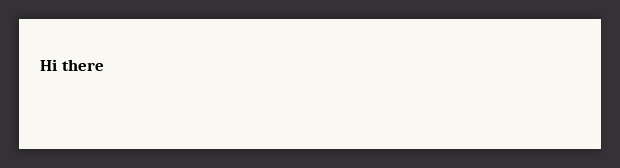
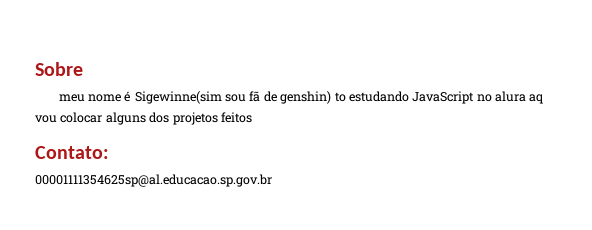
- Hi there
+ Sobre
+ meu nome é Sigewinne(sim sou fã de genshin) to estudando JavaScript no alura aq vou colocar alguns dos projetos feitos
+ Contato:
+ 00001111354625sp@al.educacao.sp.gov.br

